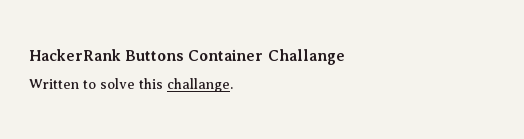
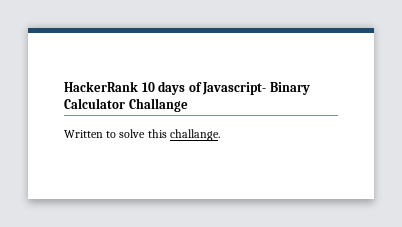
- HackerRank Buttons Container Challange
+ HackerRank 10 days of Javascript- Binary Calculator Challange

